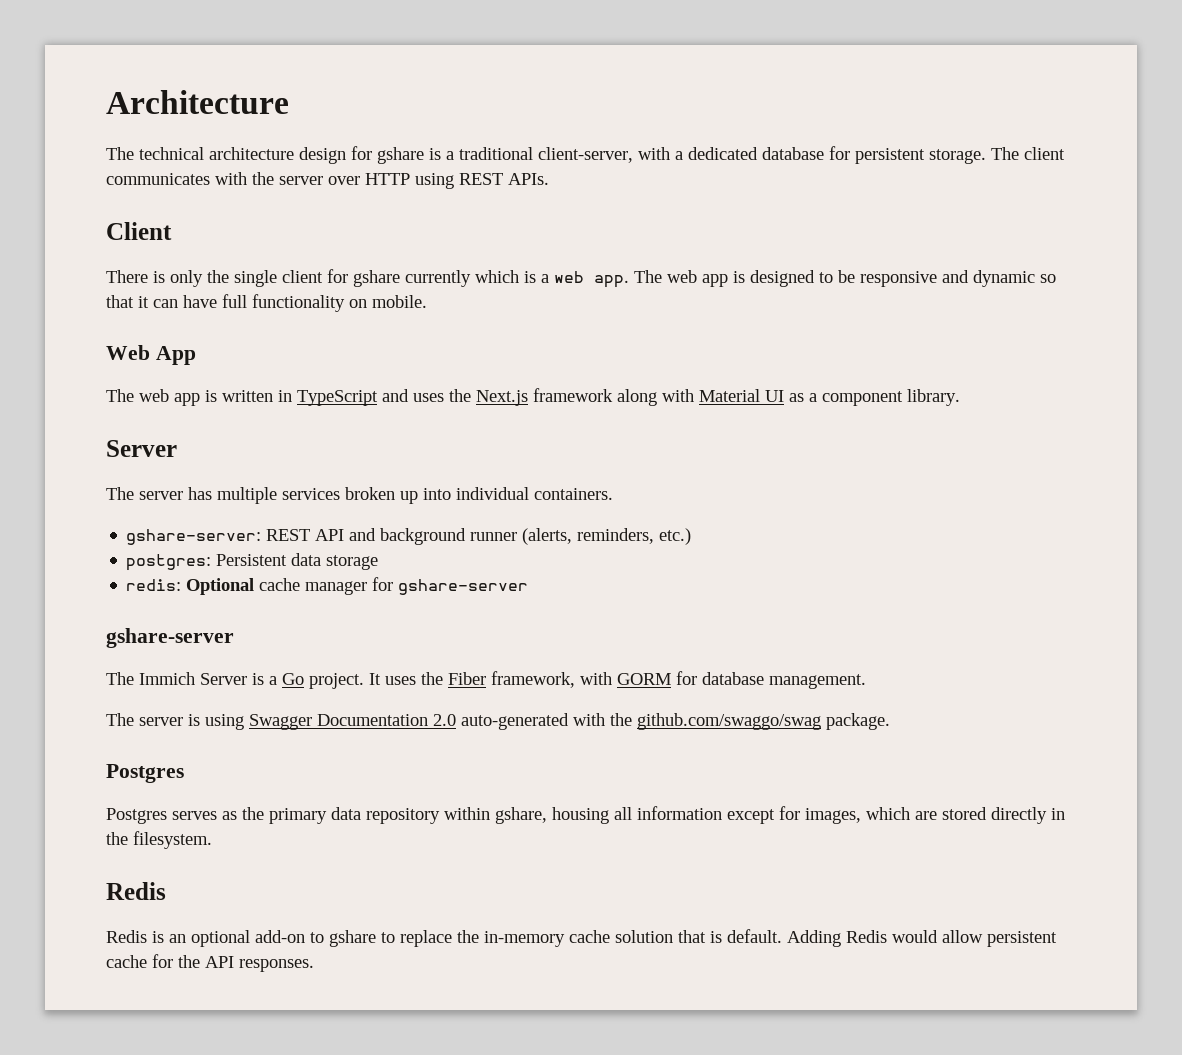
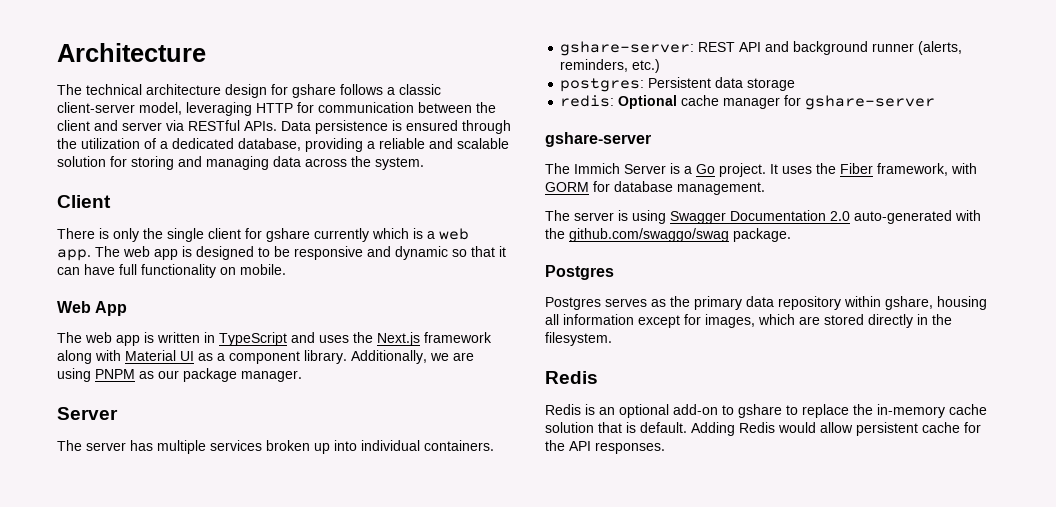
- The technical architecture design for gshare is a traditional client-server, with a dedicated database for persistent storage. The client communicates with the server over HTTP using REST APIs.
+ The technical architecture design for gshare follows a classic client-server model, leveraging HTTP for communication between the client and server via RESTful APIs. Data persistence is ensured through the utilization of a dedicated database, providing a reliable and scalable solution for storing and managing data across the system.
+ Additionally, we are using PNPM as our package manager.

